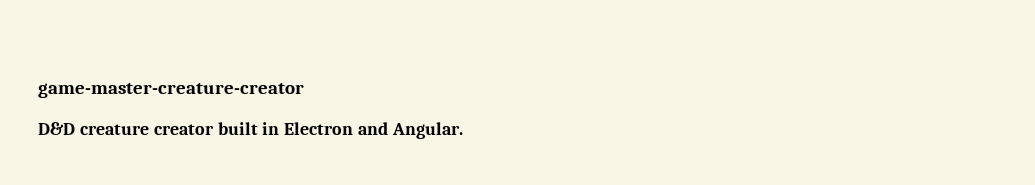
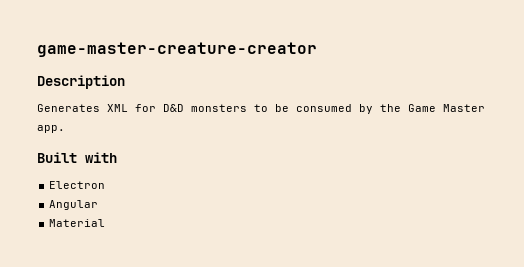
- D&D creature creator built in Electron and Angular.
+ Description
+ Generates XML for D&D monsters to be consumed by the Game Master app.
+ Built with
+ Electron
+ Angular
+ Material

